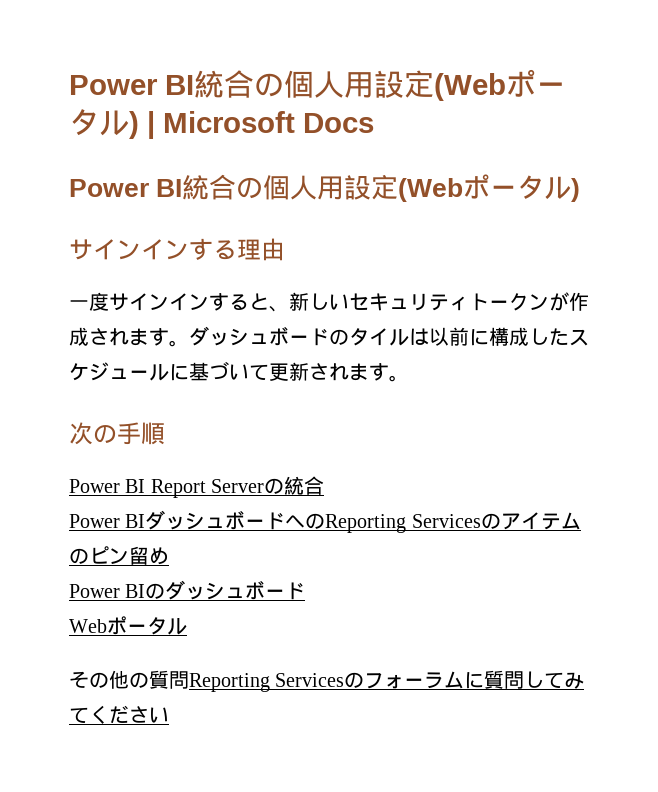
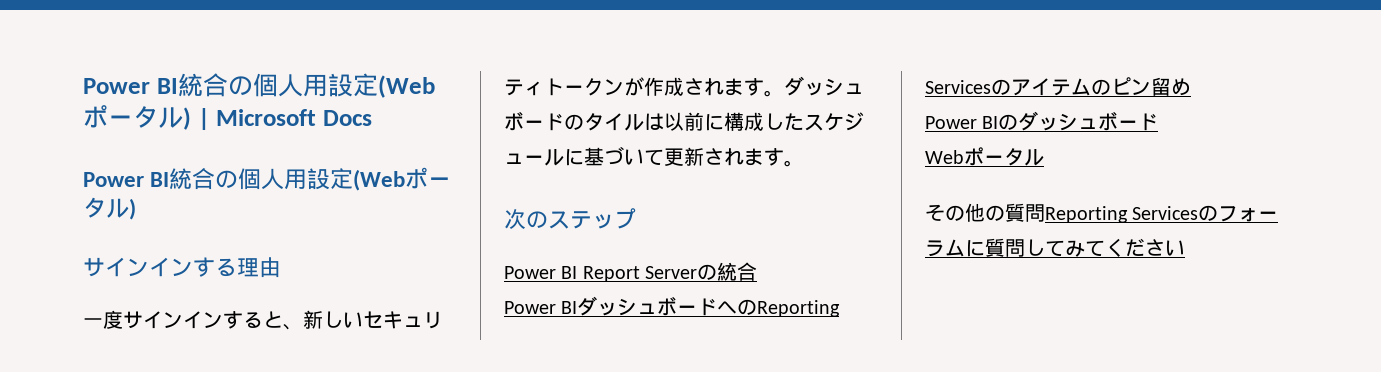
- 次の手順
+ 次のステップ

